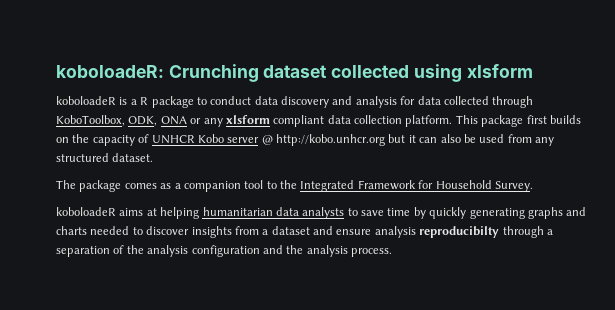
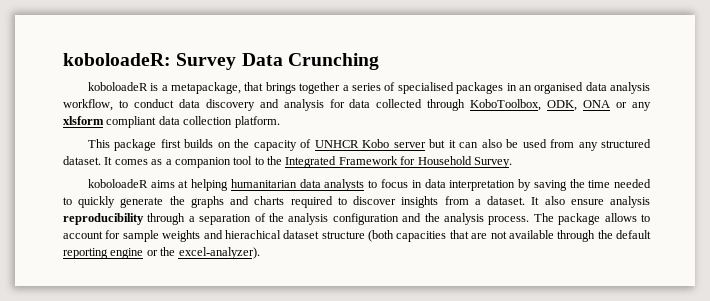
- koboloadeR: Crunching dataset collected using xlsform
+ koboloadeR: Survey Data Crunching
- koboloadeR is a R package to conduct data discovery and analysis for data collected through KoboToolbox, ODK, ONA or any xlsform compliant data collection platform. This package first builds on the capacity of UNHCR Kobo server @ http://kobo.unhcr.org but it can also be used from any structured dataset.
- The package comes as a companion tool to the Integrated Framework for Household Survey.
+ koboloadeR is a metapackage, that brings together a series of specialised packages in an organised data analysis workflow, to conduct data discovery and analysis for data collected through KoboToolbox, ODK, ONA or any xlsform compliant data collection platform.
+ This package first builds on the capacity of UNHCR Kobo server but it can also be used from any structured dataset. It comes as a companion tool to the Integrated Framework for Household Survey.
- koboloadeR aims at helping humanitarian data analysts to save time by quickly generating graphs and charts needed to discover insights from a dataset and ensure analysis reproducibilty through a separation of the analysis configuration and the analysis process.
+ koboloadeR aims at helping humanitarian data analysts to focus in data interpretation by saving the time needed to quickly generate the graphs and charts required to discover insights from a dataset. It also ensure analysis reproducibility through a separation of the analysis configuration and the analysis process.
+ The package allows to account for sample weights and hierachical dataset structure (both capacities that are not available through the default reporting engine or the excel-analyzer).

